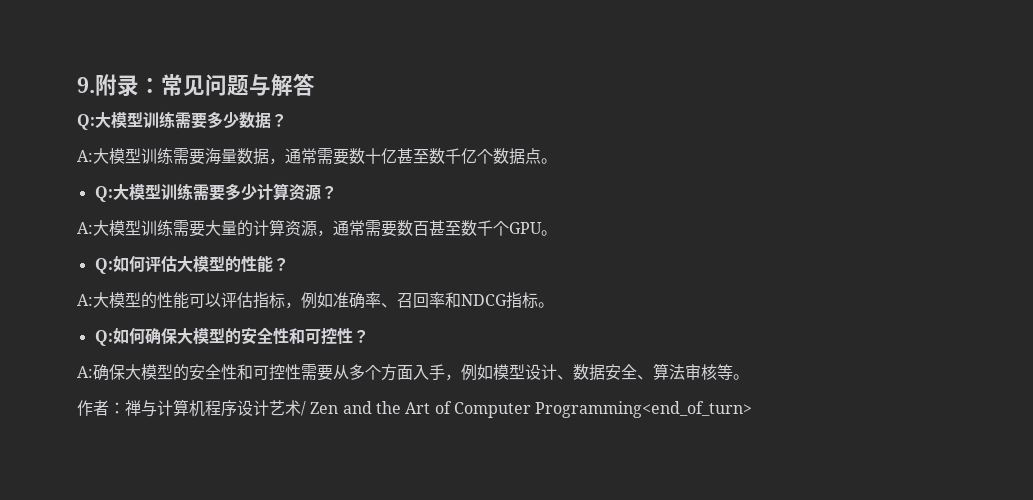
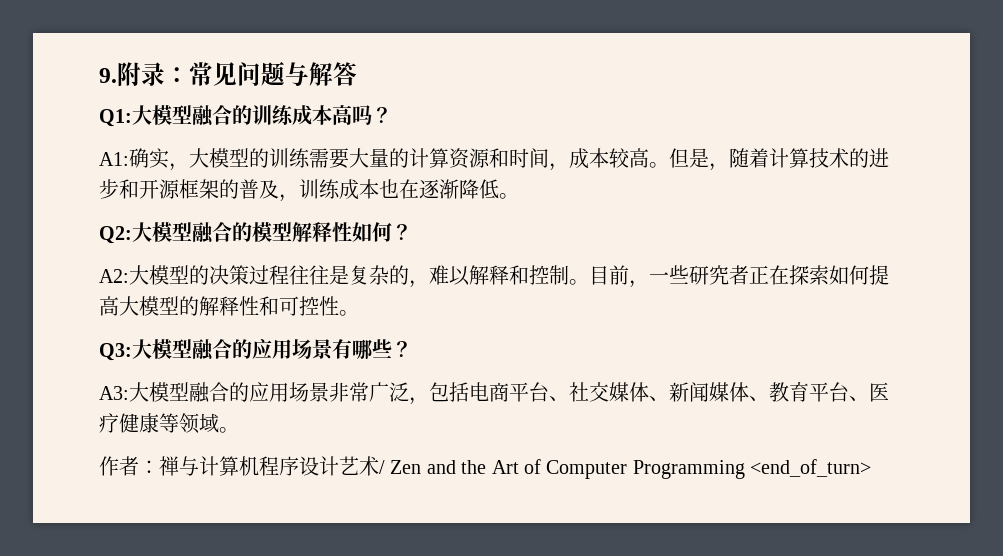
- Q:大模型训练需要多少数据？
- A:大模型训练需要海量数据，通常需要数十亿甚至数千亿个数据点。
- Q:大模型训练需要多少计算资源？
- A:大模型训练需要大量的计算资源，通常需要数百甚至数千个GPU。
- Q:如何评估大模型的性能？
- A:大模型的性能可以评估指标，例如准确率、召回率和NDCG指标。
- Q:如何确保大模型的安全性和可控性？
- A:确保大模型的安全性和可控性需要从多个方面入手，例如模型设计、数据安全、算法审核等。
+ Q1:大模型融合的训练成本高吗？
+ A1:确实，大模型的训练需要大量的计算资源和时间，成本较高。但是，随着计算技术的进步和开源框架的普及，训练成本也在逐渐降低。
+ Q2:大模型融合的模型解释性如何？
+ A2:大模型的决策过程往往是复杂的，难以解释和控制。目前，一些研究者正在探索如何提高大模型的解释性和可控性。
+ Q3:大模型融合的应用场景有哪些？
+ A3:大模型融合的应用场景非常广泛，包括电商平台、社交媒体、新闻媒体、教育平台、医疗健康等领域。
- 作者：禅与计算机程序设计艺术/ Zen and the Art of Computer Programming<end_of_turn>
+ 作者：禅与计算机程序设计艺术/ Zen and the Art of Computer Programming <end_of_turn>

